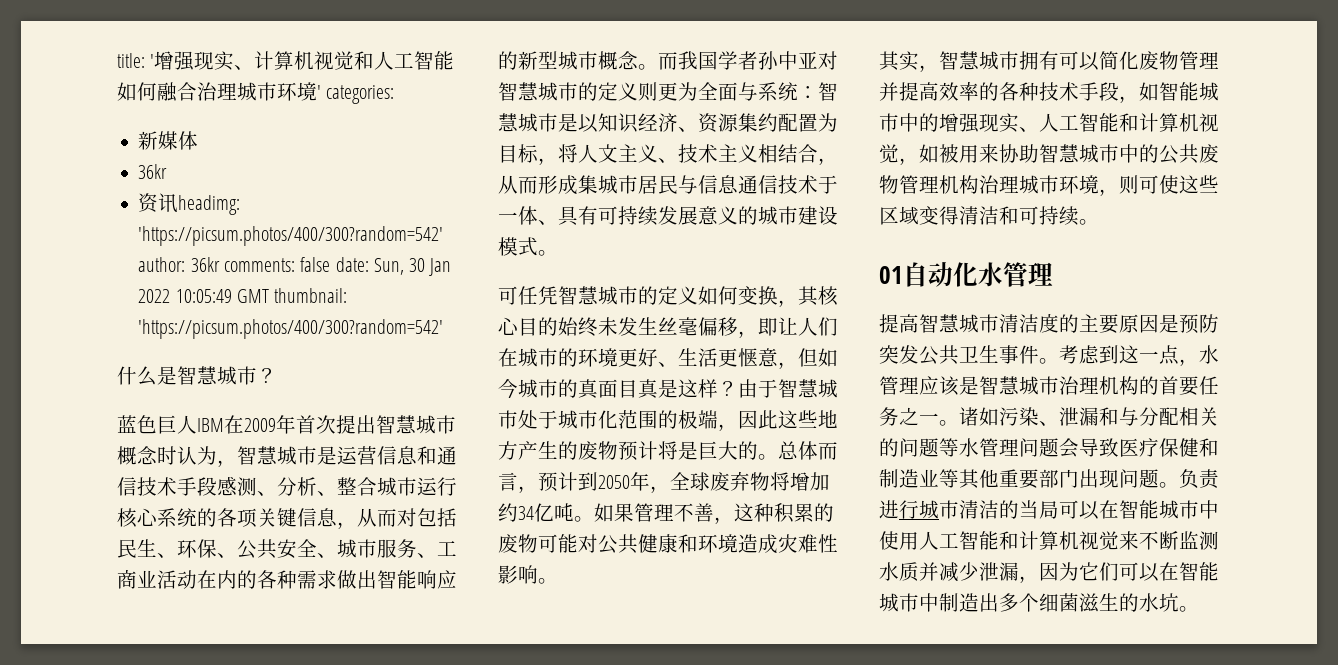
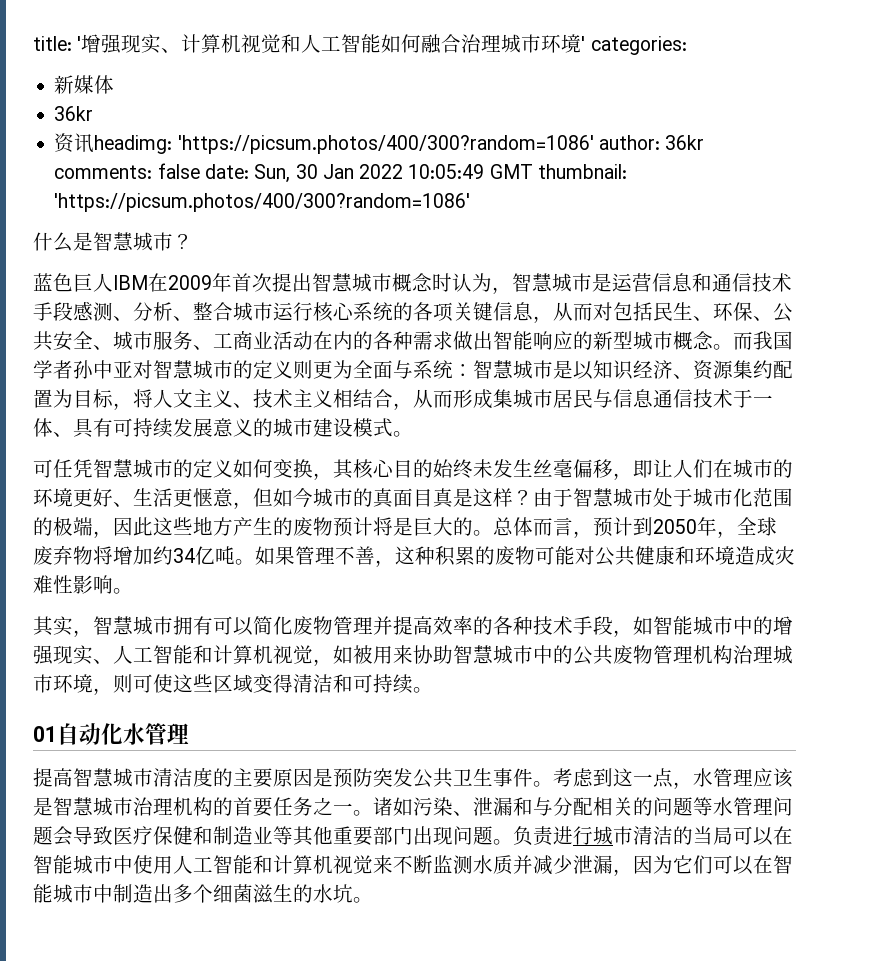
- 资讯headimg: 'https://picsum.photos/400/300?random=542' author: 36kr comments: false date: Sun, 30 Jan 2022 10:05:49 GMT thumbnail: 'https://picsum.photos/400/300?random=542'
+ 资讯headimg: 'https://picsum.photos/400/300?random=1086' author: 36kr comments: false date: Sun, 30 Jan 2022 10:05:49 GMT thumbnail: 'https://picsum.photos/400/300?random=1086'

